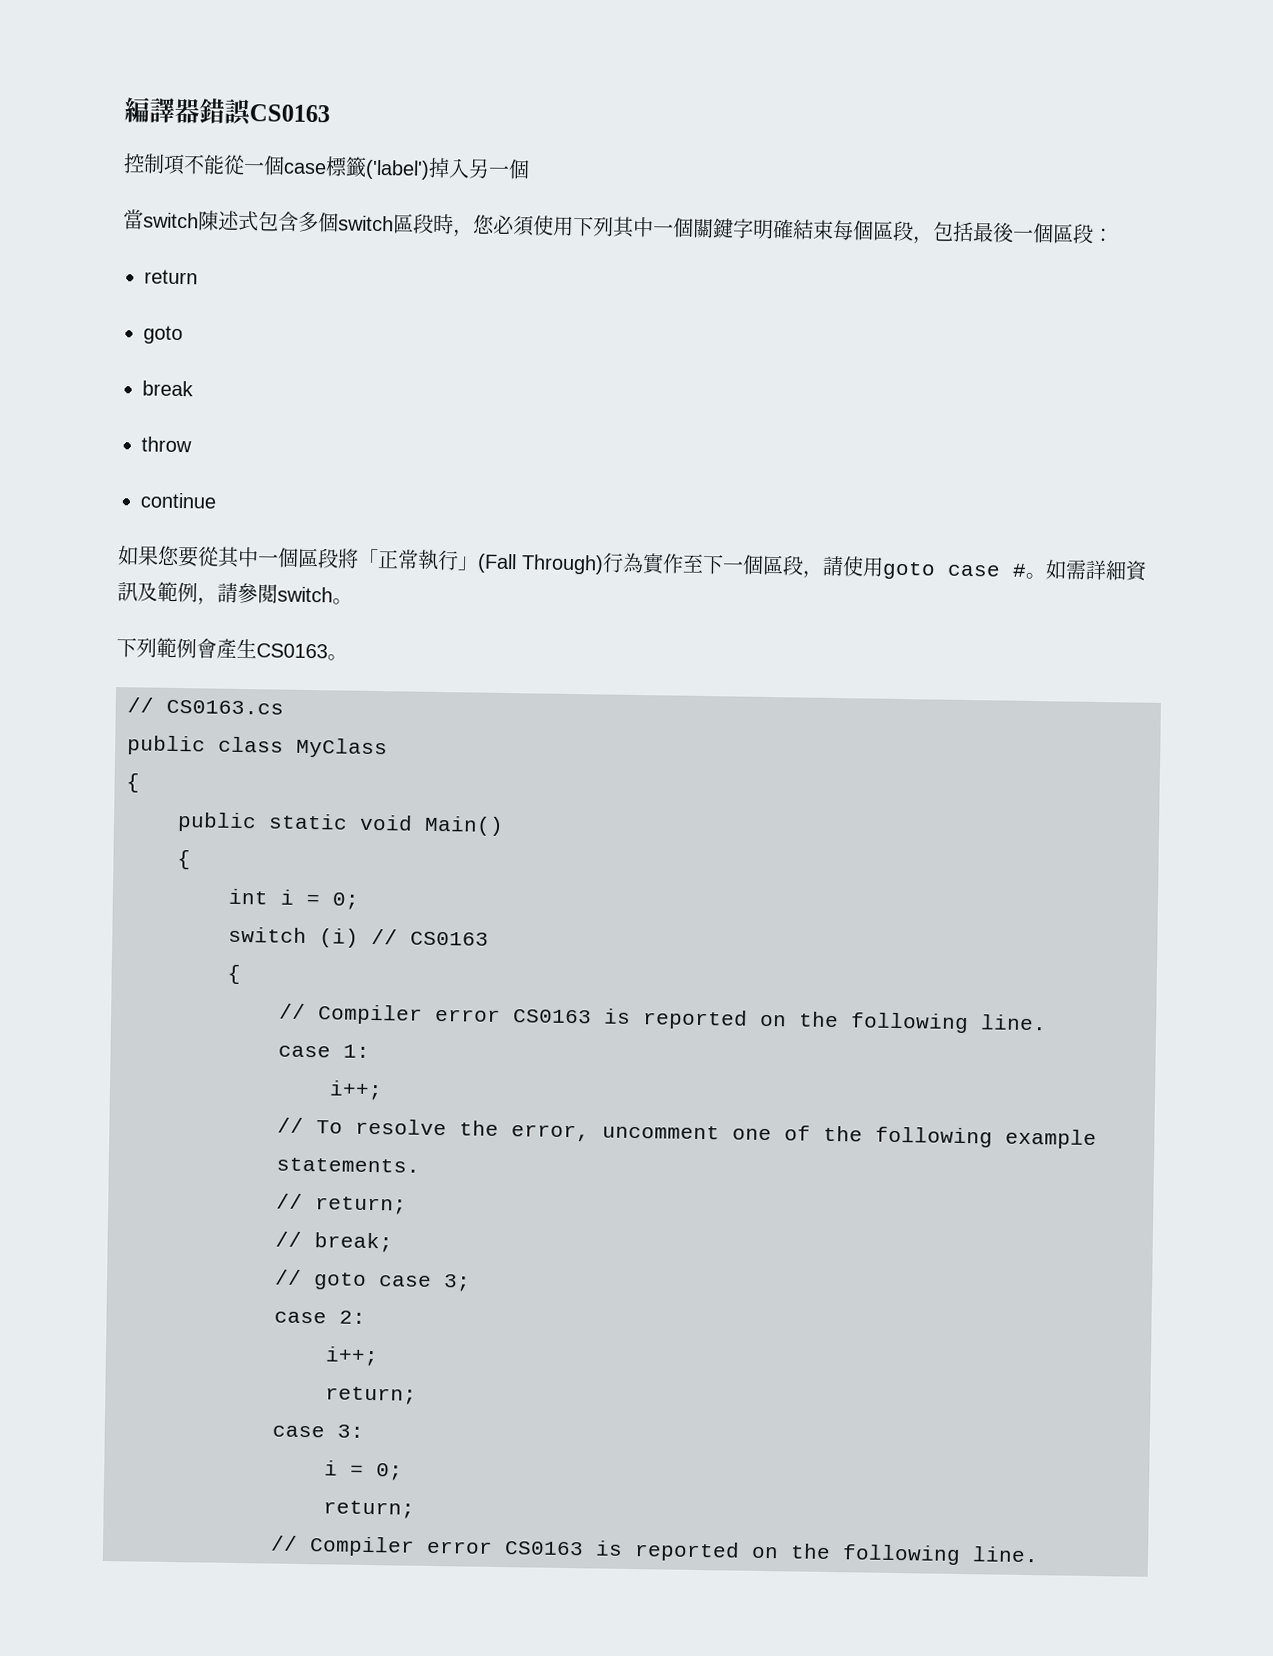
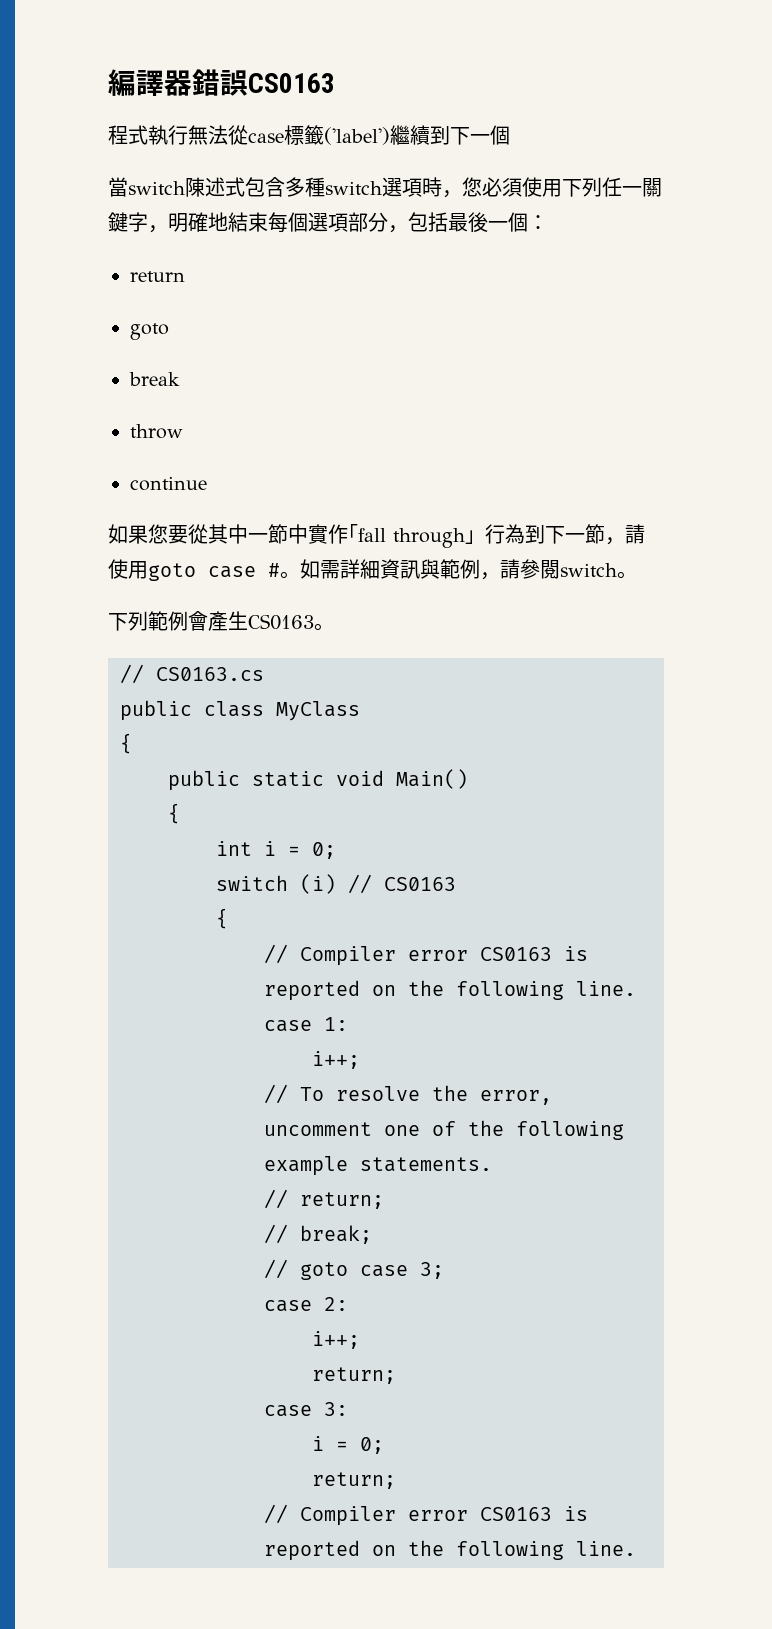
- 控制項不能從一個case標籤('label')掉入另一個
+ 程式執行無法從case標籤('label')繼續到下一個
- 當switch陳述式包含多個switch區段時，您必須使用下列其中一個關鍵字明確結束每個區段，包括最後一個區段：
+ 當switch陳述式包含多種switch選項時，您必須使用下列任一關鍵字，明確地結束每個選項部分，包括最後一個：
- 如果您要從其中一個區段將「正常執行」(Fall Through)行為實作至下一個區段，請使用goto case #。
+ 如果您要從其中一節中實作｢fall through」行為到下一節，請使用goto case #。
- 如需詳細資訊及範例，請參閱switch。
+ 如需詳細資訊與範例，請參閱switch。

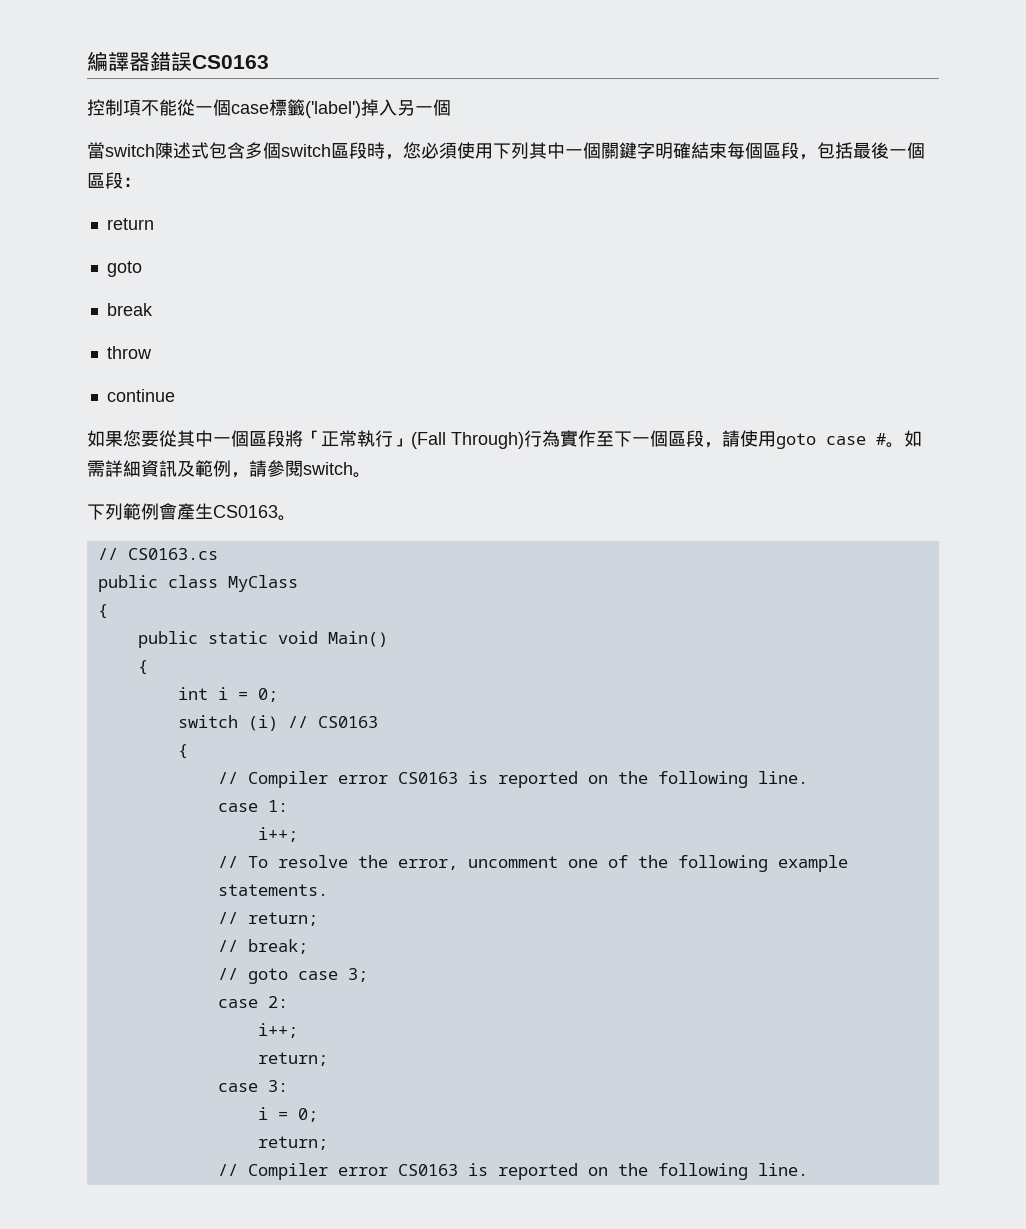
- 程式執行無法從case標籤('label')繼續到下一個
+ 控制項不能從一個case標籤('label')掉入另一個
- 當switch陳述式包含多種switch選項時，您必須使用下列任一關鍵字，明確地結束每個選項部分，包括最後一個：
+ 當switch陳述式包含多個switch區段時，您必須使用下列其中一個關鍵字明確結束每個區段，包括最後一個區段：
- 如果您要從其中一節中實作｢fall through」行為到下一節，請使用goto case #。
+ 如果您要從其中一個區段將「正常執行」(Fall Through)行為實作至下一個區段，請使用goto case #。
- 如需詳細資訊與範例，請參閱switch。
+ 如需詳細資訊及範例，請參閱switch。

